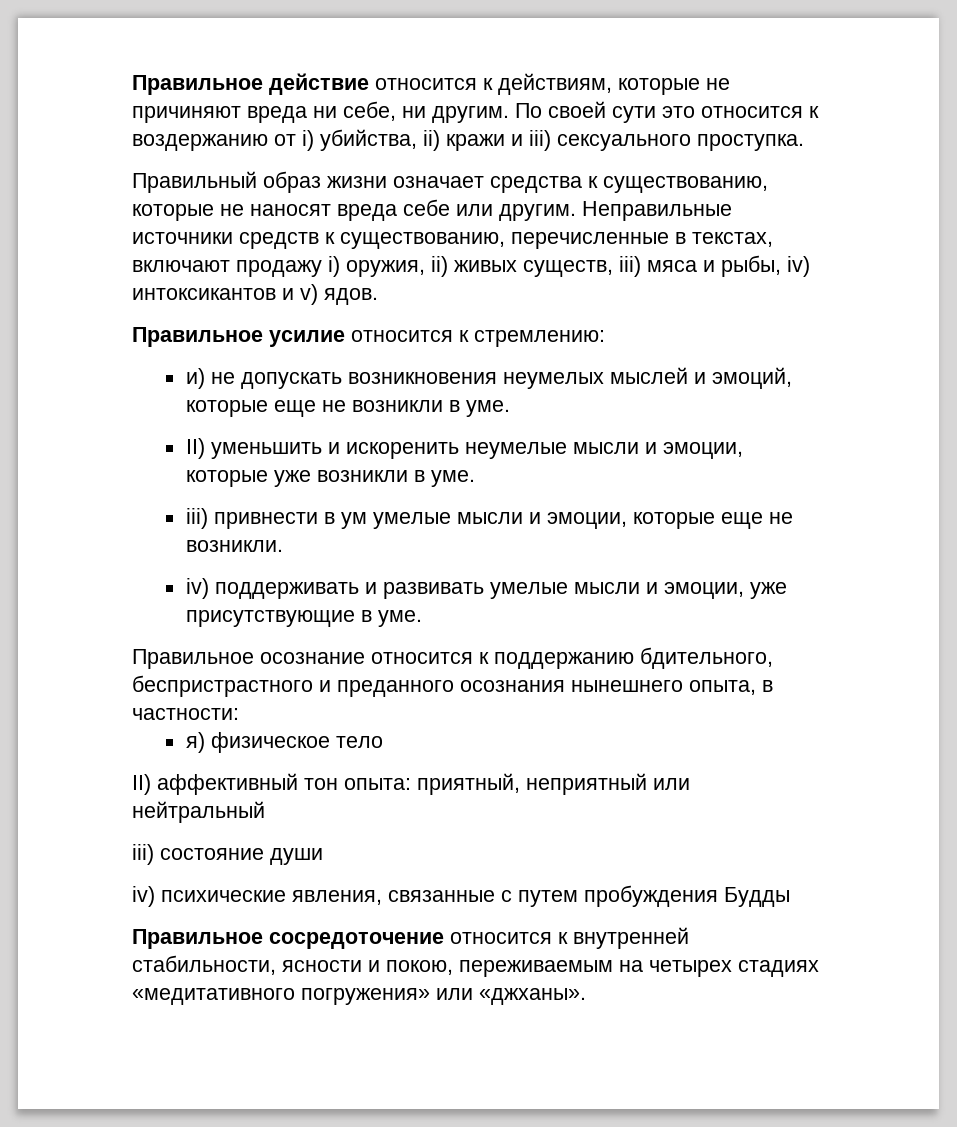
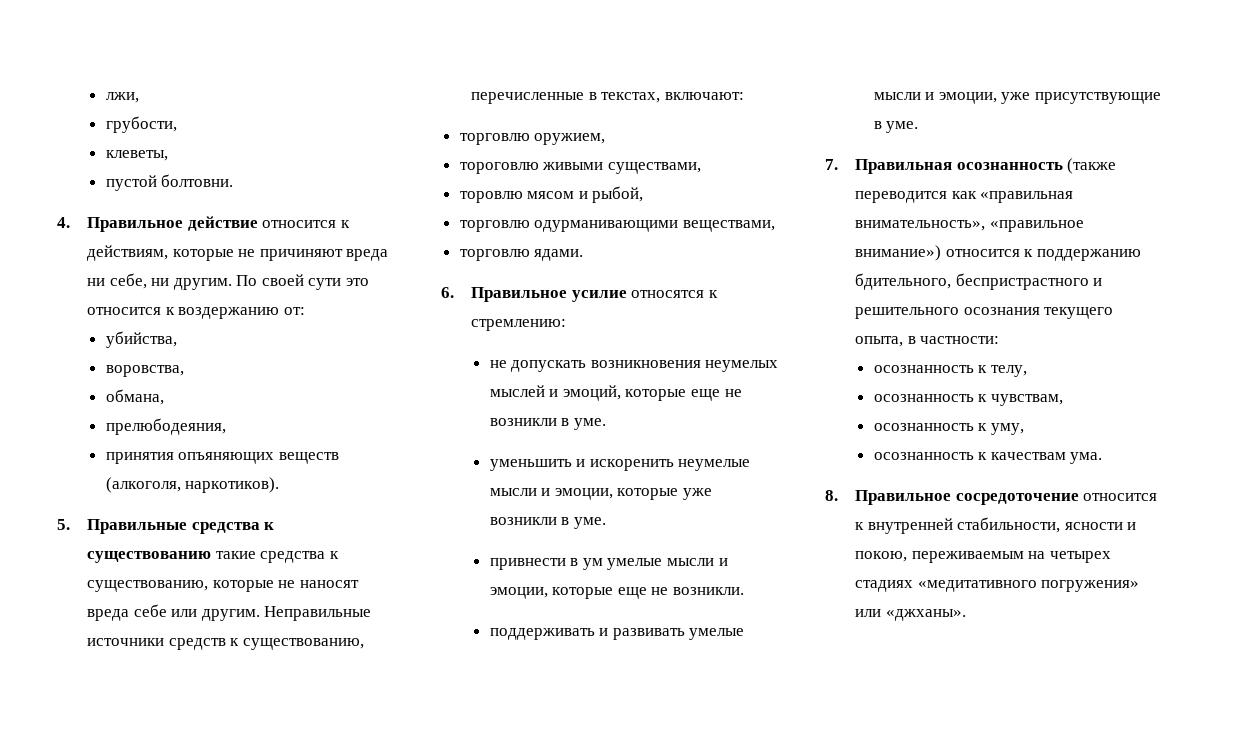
- Правильное действие относится к действиям, которые не причиняют вреда ни себе, ни другим.
+ лжи,
+ грубости,
+ клеветы,
+ пустой болтовни.
+ 4. Правильное действие относится к действиям, которые не причиняют вреда ни себе, ни другим.
- По своей сути это относится к воздержанию от i) убийства, ii) кражи и iii) сексуального проступка.
- Правильный образ жизни означает средства к существованию, которые не наносят вреда себе или другим.
+ По своей сути это относится к воздержанию от:
+ убийства,
+ воровства,
+ обмана,
+ прелюбодеяния,
+ принятия опъяняющих веществ (алкоголя, наркотиков).
+ 5. Правильные средства к существованию такие средства к существованию, которые не наносят вреда себе или другим.
- Неправильные источники средств к существованию, перечисленные в текстах, включают продажу i) оружия, ii) живых существ, iii) мяса и рыбы, iv) интоксикантов и v) ядов.
- Правильное усилие относится к стремлению:
+ Неправильные источники средств к существованию, перечисленные в текстах, включают:
+ торговлю оружием,
+ тороговлю живыми существами,
+ торовлю мясом и рыбой,
+ торговлю одурманивающими веществами,
+ торговлю ядами.
+ 6. Правильное усилие относятся к стремлению:
- и) не допускать возникновения неумелых мыслей и эмоций, которые еще не возникли в уме.
+ не допускать возникновения неумелых мыслей и эмоций, которые еще не возникли в уме.
- II) уменьшить и искоренить неумелые мысли и эмоции, которые уже возникли в уме.
+ уменьшить и искоренить неумелые мысли и эмоции, которые уже возникли в уме.
- iii) привнести в ум умелые мысли и эмоции, которые еще не возникли.
+ привнести в ум умелые мысли и эмоции, которые еще не возникли.
- iv) поддерживать и развивать умелые мысли и эмоции, уже присутствующие в уме.
+ поддерживать и развивать умелые мысли и эмоции, уже присутствующие в уме.
- Правильное осознание относится к поддержанию бдительного, беспристрастного и преданного осознания нынешнего опыта, в частности:
+ 7. Правильная осознанность (также переводится как «правильная внимательность», «правильное внимание») относится к поддержанию бдительного, беспристрастного и решительного осознания текущего опыта, в частности:
- я) физическое тело
- II) аффективный тон опыта: приятный, неприятный или нейтральный
- iii) состояние души
- iv) психические явления, связанные с путем пробуждения Будды
- Правильное сосредоточение относится к внутренней стабильности, ясности и покою, переживаемым на четырех стадиях «медитативного погружения» или «джханы».
+ осознанность к телу,
+ осознанность к чувствам,
+ осознанность к уму,
+ осознанность к качествам ума.
+ 8. Правильное сосредоточение относится к внутренней стабильности, ясности и покою, переживаемым на четырех стадиях «медитативного погружения» или «джханы».

